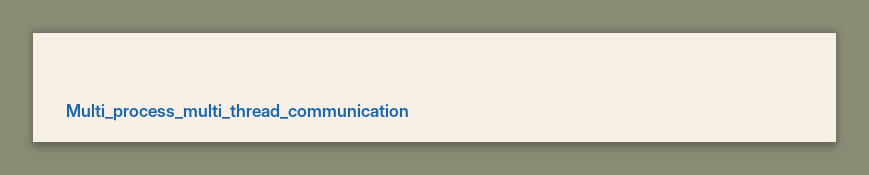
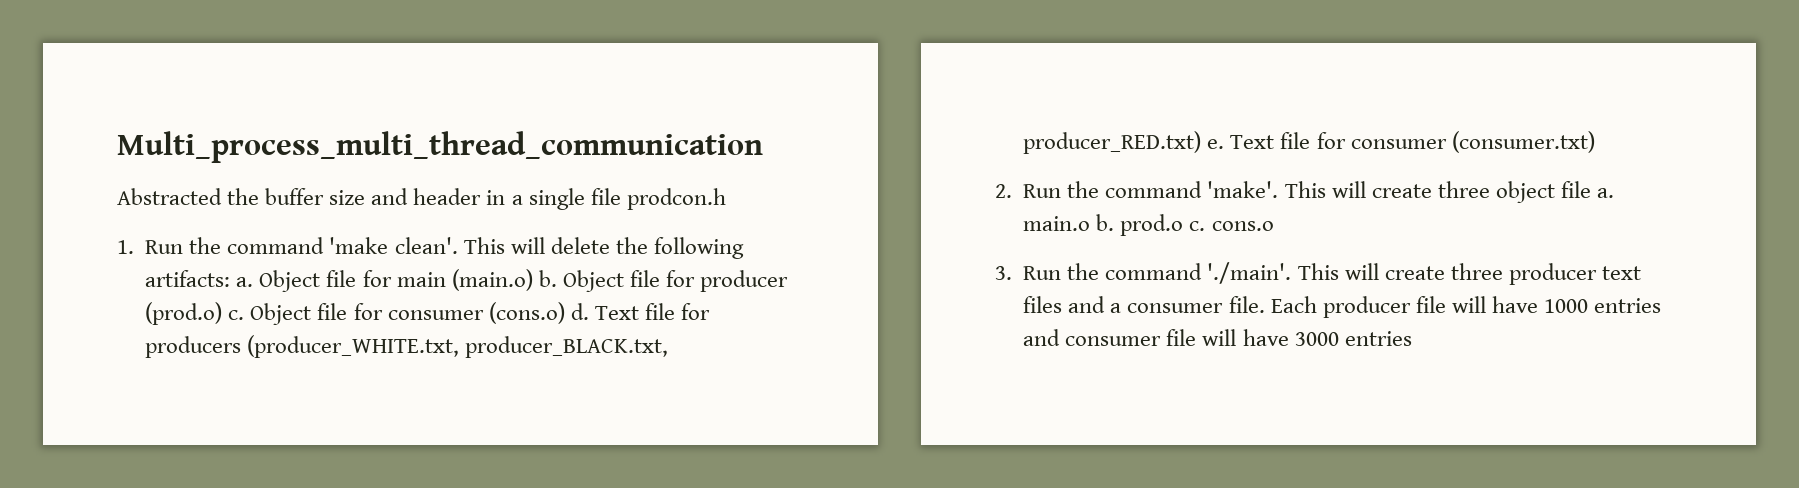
+ Abstracted the buffer size and header in a single file prodcon.h
+ 1. Run the command 'make clean'. This will delete the following artifacts: a. Object file for main (main.o) b. Object file for producer (prod.o) c. Object file for consumer (cons.o) d. Text file for producers (producer_WHITE.txt, producer_BLACK.txt, producer_RED.txt) e. Text file for consumer (consumer.txt)
+ 2. Run the command 'make'. This will create three object file a. main.o b. prod.o c. cons.o
+ 3. Run the command './main'. This will create three producer text files and a consumer file. Each producer file will have 1000 entries and consumer file will have 3000 entries

